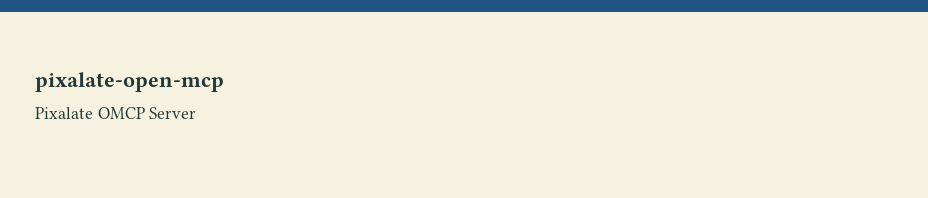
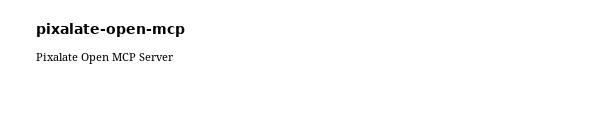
- Pixalate OMCP Server
+ Pixalate Open MCP Server

